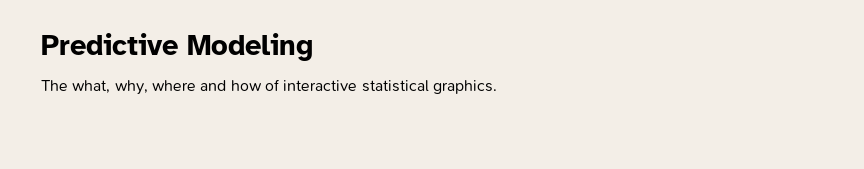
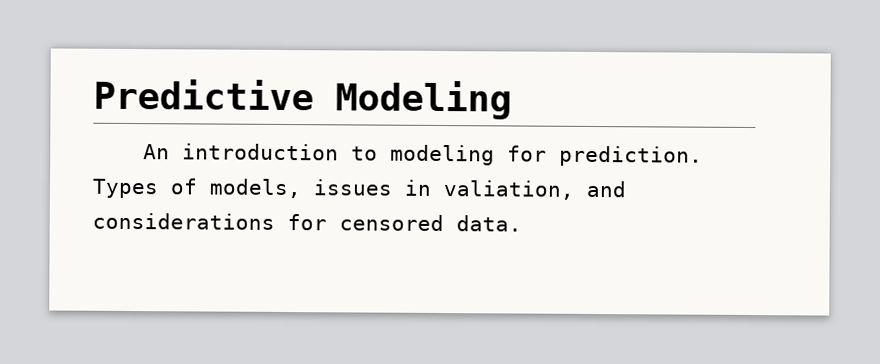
- The what, why, where and how of interactive statistical graphics.
+ An introduction to modeling for prediction. Types of models, issues in valiation, and considerations for censored data.

